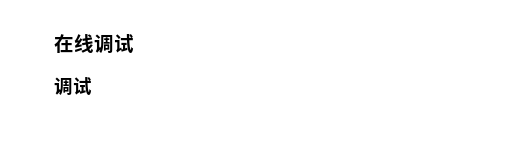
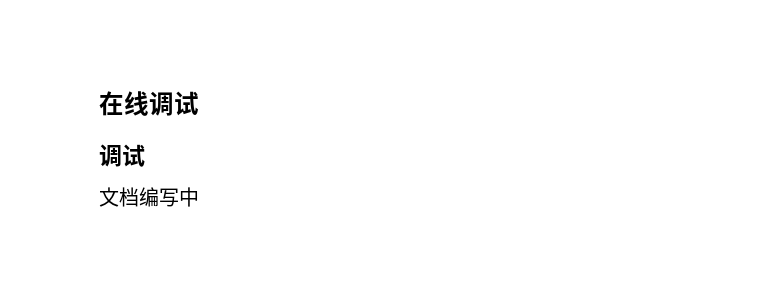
+ 文档编写中

